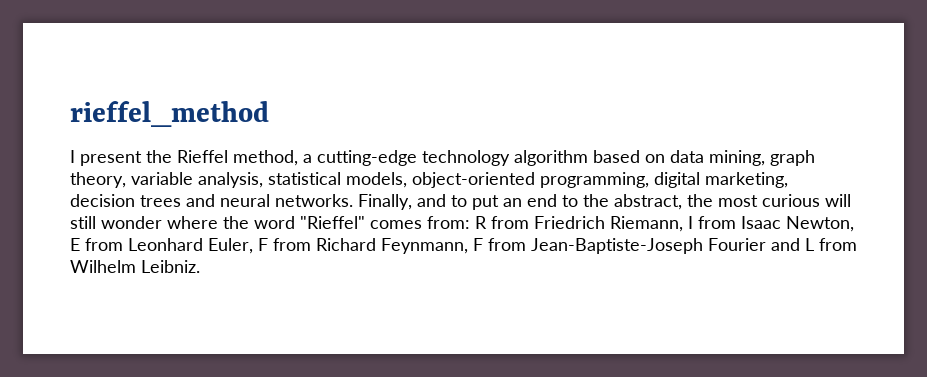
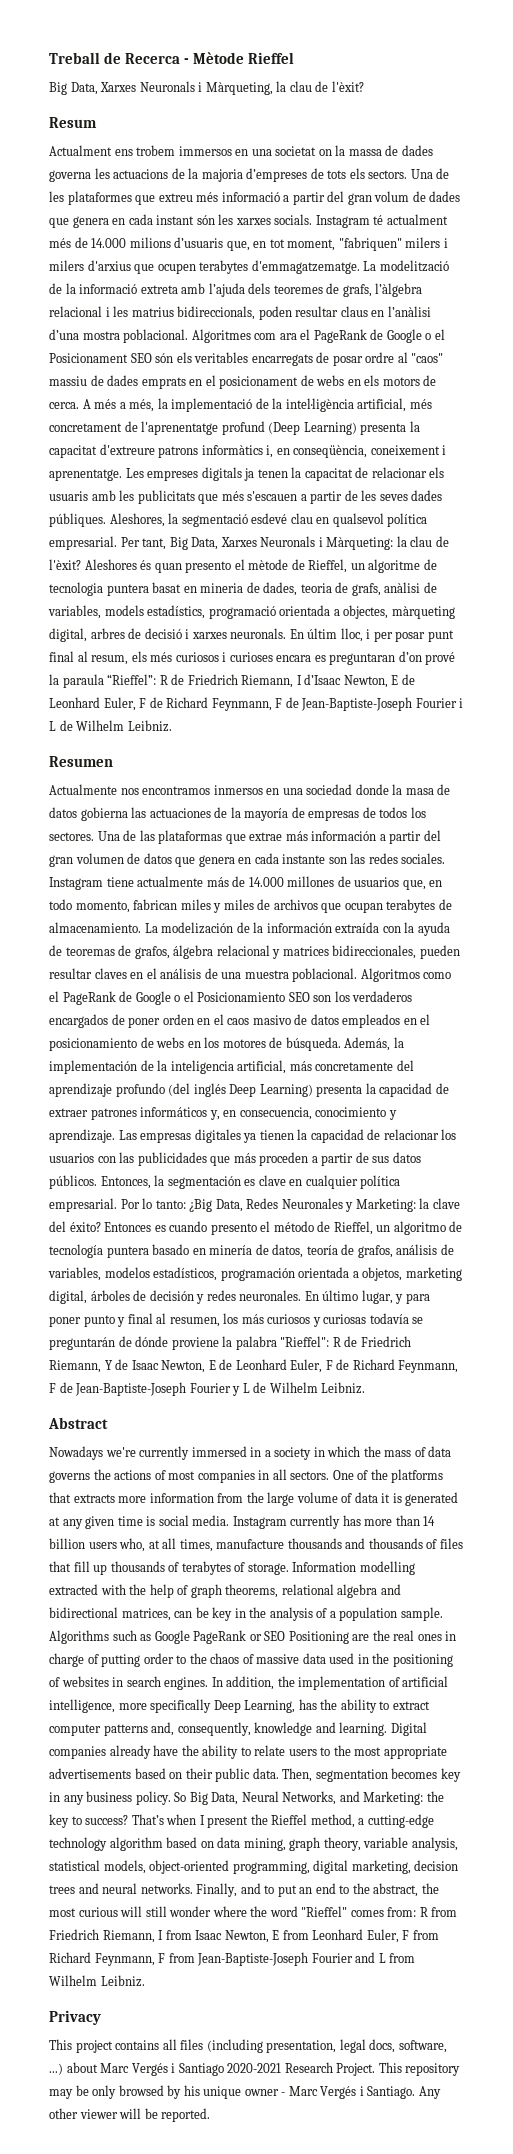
- rieffel_method
- I present the Rieffel method, a cutting-edge technology algorithm based on data mining, graph theory, variable analysis, statistical models, object-oriented programming, digital marketing, decision trees and neural networks.
+ Treball de Recerca - Mètode Rieffel
+ Big Data, Xarxes Neuronals i Màrqueting, la clau de l'èxit?
+ Resum
+ Actualment ens trobem immersos en una societat on la massa de dades governa les actuacions de la majoria d’empreses de tots els sectors. Una de les plataformes que extreu més informació a partir del gran volum de dades que genera en cada instant són les xarxes socials. Instagram té actualment més de 14.000 milions d’usuaris que, en tot moment, "fabriquen" milers i milers d'arxius que ocupen terabytes d'emmagatzematge. La modelització de la informació extreta amb l’ajuda dels teoremes de grafs, l’àlgebra relacional i les matrius bidireccionals, poden resultar claus en l’anàlisi d’una mostra poblacional. Algoritmes com ara el PageRank de Google o el Posicionament SEO són els veritables encarregats de posar ordre al "caos" massiu de dades emprats en el posicionament de webs en els motors de cerca. A més a més, la implementació de la intel·ligència artificial, més concretament de l'aprenentatge profund (Deep Learning) presenta la capacitat d'extreure patrons informàtics i, en conseqüència, coneixement i aprenentatge. Les empreses digitals ja tenen la capacitat de relacionar els usuaris amb les publicitats que més s'escauen a partir de les seves dades públiques. Aleshores, la segmentació esdevé clau en qualsevol política empresarial. Per tant, Big Data, Xarxes Neuronals i Màrqueting: la clau de l'èxit? Aleshores és quan presento el mètode de Rieffel, un algoritme de tecnologia puntera basat en mineria de dades, teoria de grafs, anàlisi de variables, models estadístics, programació orientada a objectes, màrqueting digital, arbres de decisió i xarxes neuronals. En últim lloc, i per posar punt final al resum, els més curiosos i curioses encara es preguntaran d’on prové la paraula “Rieffel”: R de Friedrich Riemann, I d’Isaac Newton, E de Leonhard Euler, F de Richard Feynmann, F de Jean-Baptiste-Joseph Fourier i L de Wilhelm Leibniz.
+ Resumen
+ Actualmente nos encontramos inmersos en una sociedad donde la masa de datos gobierna las actuaciones de la mayoría de empresas de todos los sectores. Una de las plataformas que extrae más información a partir del gran volumen de datos que genera en cada instante son las redes sociales. Instagram tiene actualmente más de 14.000 millones de usuarios que, en todo momento, fabrican miles y miles de archivos que ocupan terabytes de almacenamiento. La modelización de la información extraída con la ayuda de teoremas de grafos, álgebra relacional y matrices bidireccionales, pueden resultar claves en el análisis de una muestra poblacional. Algoritmos como el PageRank de Google o el Posicionamiento SEO son los verdaderos encargados de poner orden en el caos masivo de datos empleados en el posicionamiento de webs en los motores de búsqueda. Además, la implementación de la inteligencia artificial, más concretamente del aprendizaje profundo (del inglés Deep Learning) presenta la capacidad de extraer patrones informáticos y, en consecuencia, conocimiento y aprendizaje. Las empresas digitales ya tienen la capacidad de relacionar los usuarios con las publicidades que más proceden a partir de sus datos públicos. Entonces, la segmentación es clave en cualquier política empresarial. Por lo tanto: ¿Big Data, Redes Neuronales y Marketing: la clave del éxito? Entonces es cuando presento el método de Rieffel, un algoritmo de tecnología puntera basado en minería de datos, teoría de grafos, análisis de variables, modelos estadísticos, programación orientada a objetos, marketing digital, árboles de decisión y redes neuronales. En último lugar, y para poner punto y final al resumen, los más curiosos y curiosas todavía se preguntarán de dónde proviene la palabra "Rieffel": R de Friedrich Riemann, Y de Isaac Newton, E de Leonhard Euler, F de Richard Feynmann, F de Jean-Baptiste-Joseph Fourier y L de Wilhelm Leibniz.
+ Abstract
+ Nowadays we're currently immersed in a society in which the mass of data governs the actions of most companies in all sectors. One of the platforms that extracts more information from the large volume of data it is generated at any given time is social media. Instagram currently has more than 14 billion users who, at all times, manufacture thousands and thousands of files that fill up thousands of terabytes of storage. Information modelling extracted with the help of graph theorems, relational algebra and bidirectional matrices, can be key in the analysis of a population sample. Algorithms such as Google PageRank or SEO Positioning are the real ones in charge of putting order to the chaos of massive data used in the positioning of websites in search engines. In addition, the implementation of artificial intelligence, more specifically Deep Learning, has the ability to extract computer patterns and, consequently, knowledge and learning. Digital companies already have the ability to relate users to the most appropriate advertisements based on their public data. Then, segmentation becomes key in any business policy. So Big Data, Neural Networks, and Marketing: the key to success? That’s when I present the Rieffel method, a cutting-edge technology algorithm based on data mining, graph theory, variable analysis, statistical models, object-oriented programming, digital marketing, decision trees and neural networks.
+ Privacy
+ This project contains all files (including presentation, legal docs, software, ...) about Marc Vergés i Santiago 2020-2021 Research Project. This repository may be only browsed by his unique owner - Marc Vergés i Santiago. Any other viewer will be reported.

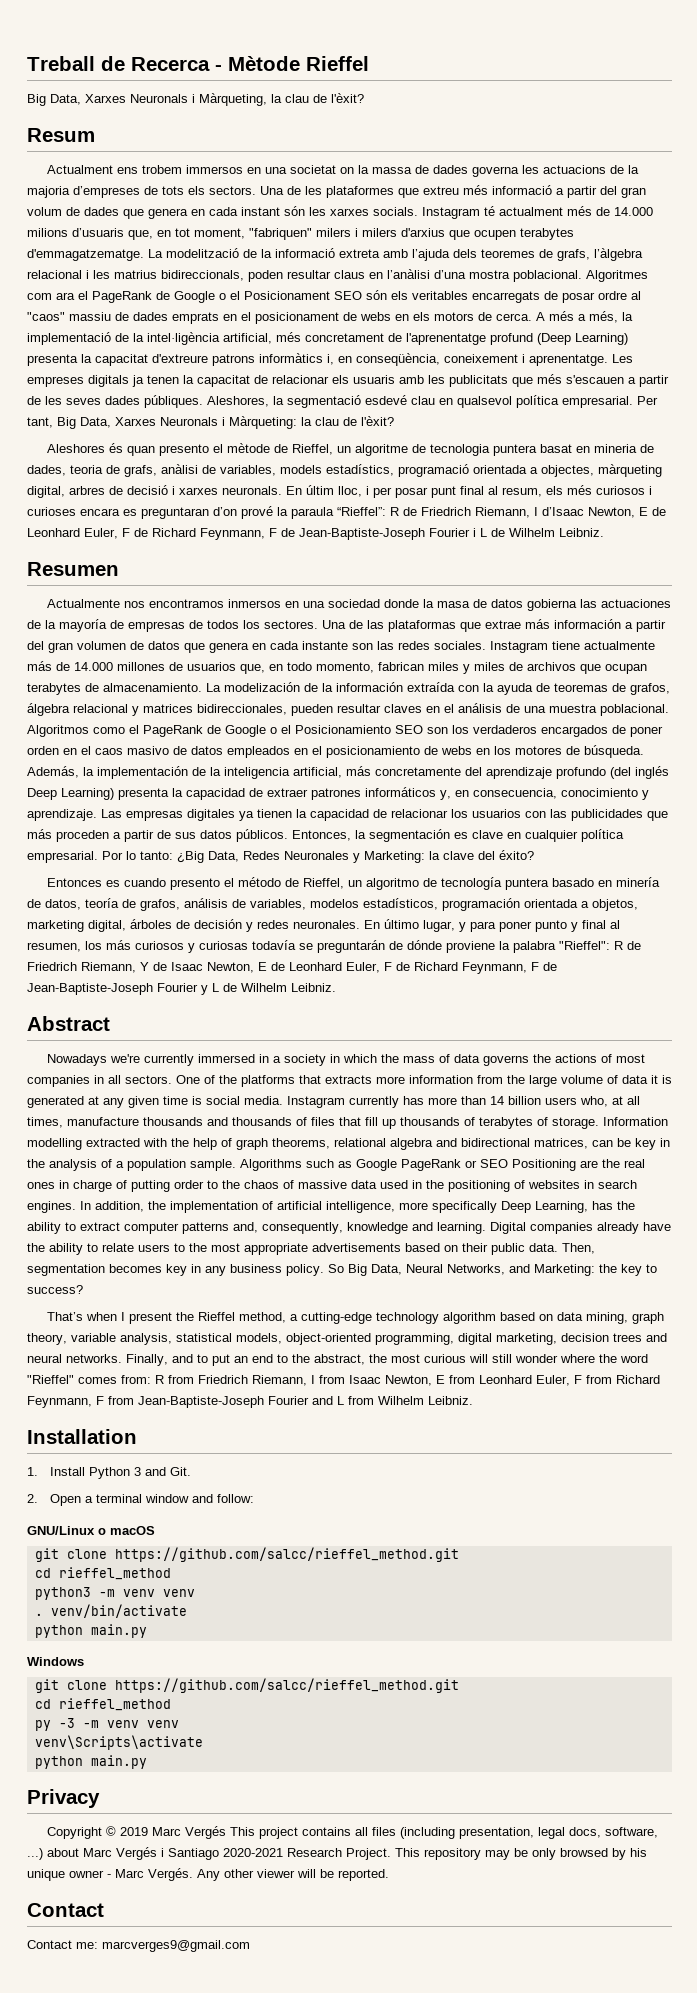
- Per tant, Big Data, Xarxes Neuronals i Màrqueting: la clau de l'èxit? Aleshores és quan presento el mètode de Rieffel, un algoritme de tecnologia puntera basat en mineria de dades, teoria de grafs, anàlisi de variables, models estadístics, programació orientada a objectes, màrqueting digital, arbres de decisió i xarxes neuronals.
+ Per tant, Big Data, Xarxes Neuronals i Màrqueting: la clau de l'èxit?
+ Aleshores és quan presento el mètode de Rieffel, un algoritme de tecnologia puntera basat en mineria de dades, teoria de grafs, anàlisi de variables, models estadístics, programació orientada a objectes, màrqueting digital, arbres de decisió i xarxes neuronals.
- Por lo tanto: ¿Big Data, Redes Neuronales y Marketing: la clave del éxito? Entonces es cuando presento el método de Rieffel, un algoritmo de tecnología puntera basado en minería de datos, teoría de grafos, análisis de variables, modelos estadísticos, programación orientada a objetos, marketing digital, árboles de decisión y redes neuronales.
+ Por lo tanto: ¿Big Data, Redes Neuronales y Marketing: la clave del éxito?
+ Entonces es cuando presento el método de Rieffel, un algoritmo de tecnología puntera basado en minería de datos, teoría de grafos, análisis de variables, modelos estadísticos, programación orientada a objetos, marketing digital, árboles de decisión y redes neuronales.
- So Big Data, Neural Networks, and Marketing: the key to success? That’s when I present the Rieffel method, a cutting-edge technology algorithm based on data mining, graph theory, variable analysis, statistical models, object-oriented programming, digital marketing, decision trees and neural networks.
+ So Big Data, Neural Networks, and Marketing: the key to success?
+ That’s when I present the Rieffel method, a cutting-edge technology algorithm based on data mining, graph theory, variable analysis, statistical models, object-oriented programming, digital marketing, decision trees and neural networks.
+ Installation
+ 1. Install Python 3 and Git.
+ 2. Open a terminal window and follow:
+ GNU/Linux o macOS
+ git clone https://github.com/salcc/rieffel_method.git
+ cd rieffel_method
+ python3 -m venv venv
+ . venv/bin/activate
+ python main.py
+ Windows
+ git clone https://github.com/salcc/rieffel_method.git
+ cd rieffel_method
+ py -3 -m venv venv
+ venv\Scripts\activate
+ python main.py
  Privacy
- This project contains all files (including presentation, legal docs, software, ...) about Marc Vergés i Santiago 2020-2021 Research Project.
+ Copyright © 2019 Marc Vergés This project contains all files (including presentation, legal docs, software, ...) about Marc Vergés i Santiago 2020-2021 Research Project.
- This repository may be only browsed by his unique owner - Marc Vergés i Santiago.
+ This repository may be only browsed by his unique owner - Marc Vergés.
  Any other viewer will be reported.
+ Contact
+ Contact me: marcverges9@gmail.com

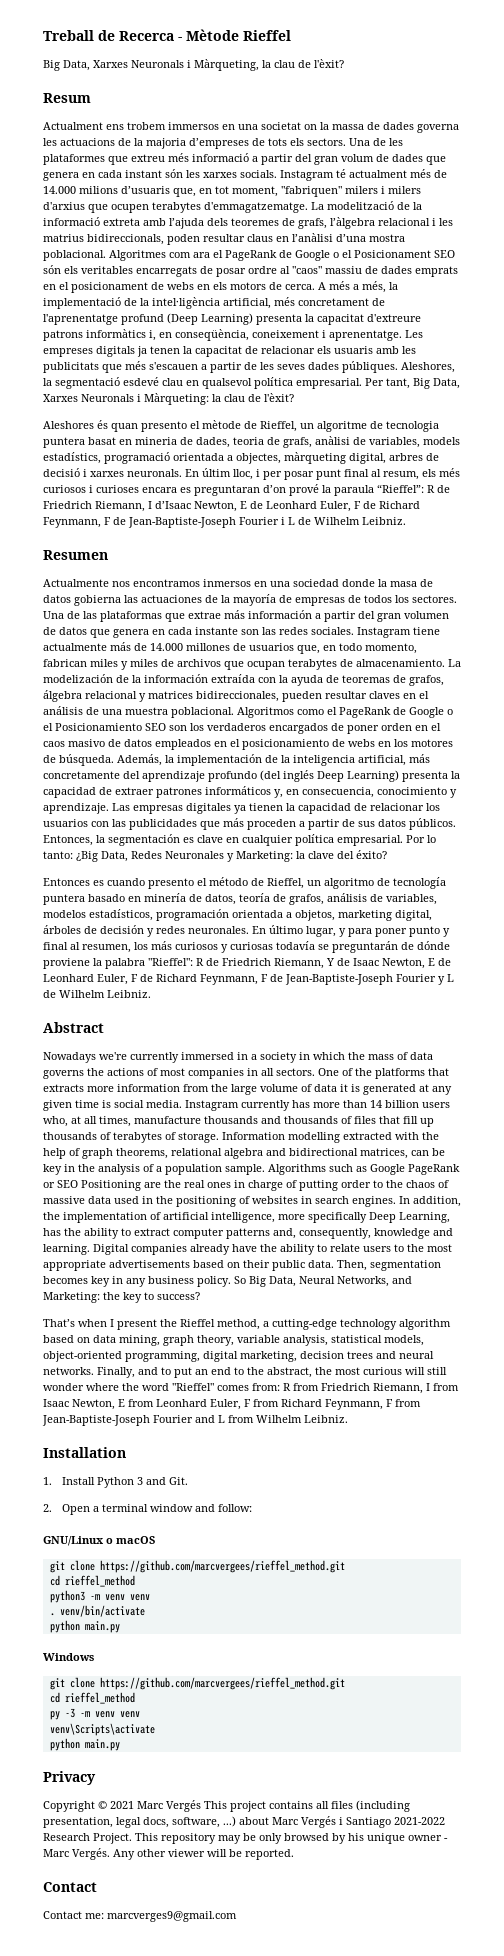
  GNU/Linux o macOS
- git clone https://github.com/salcc/rieffel_method.git
+ git clone https://github.com/marcvergees/rieffel_method.git
  Windows
- git clone https://github.com/salcc/rieffel_method.git
+ git clone https://github.com/marcvergees/rieffel_method.git
- Copyright © 2019 Marc Vergés This project contains all files (including presentation, legal docs, software, ...) about Marc Vergés i Santiago 2020-2021 Research Project.
+ Copyright © 2021 Marc Vergés This project contains all files (including presentation, legal docs, software, ...) about Marc Vergés i Santiago 2021-2022 Research Project.

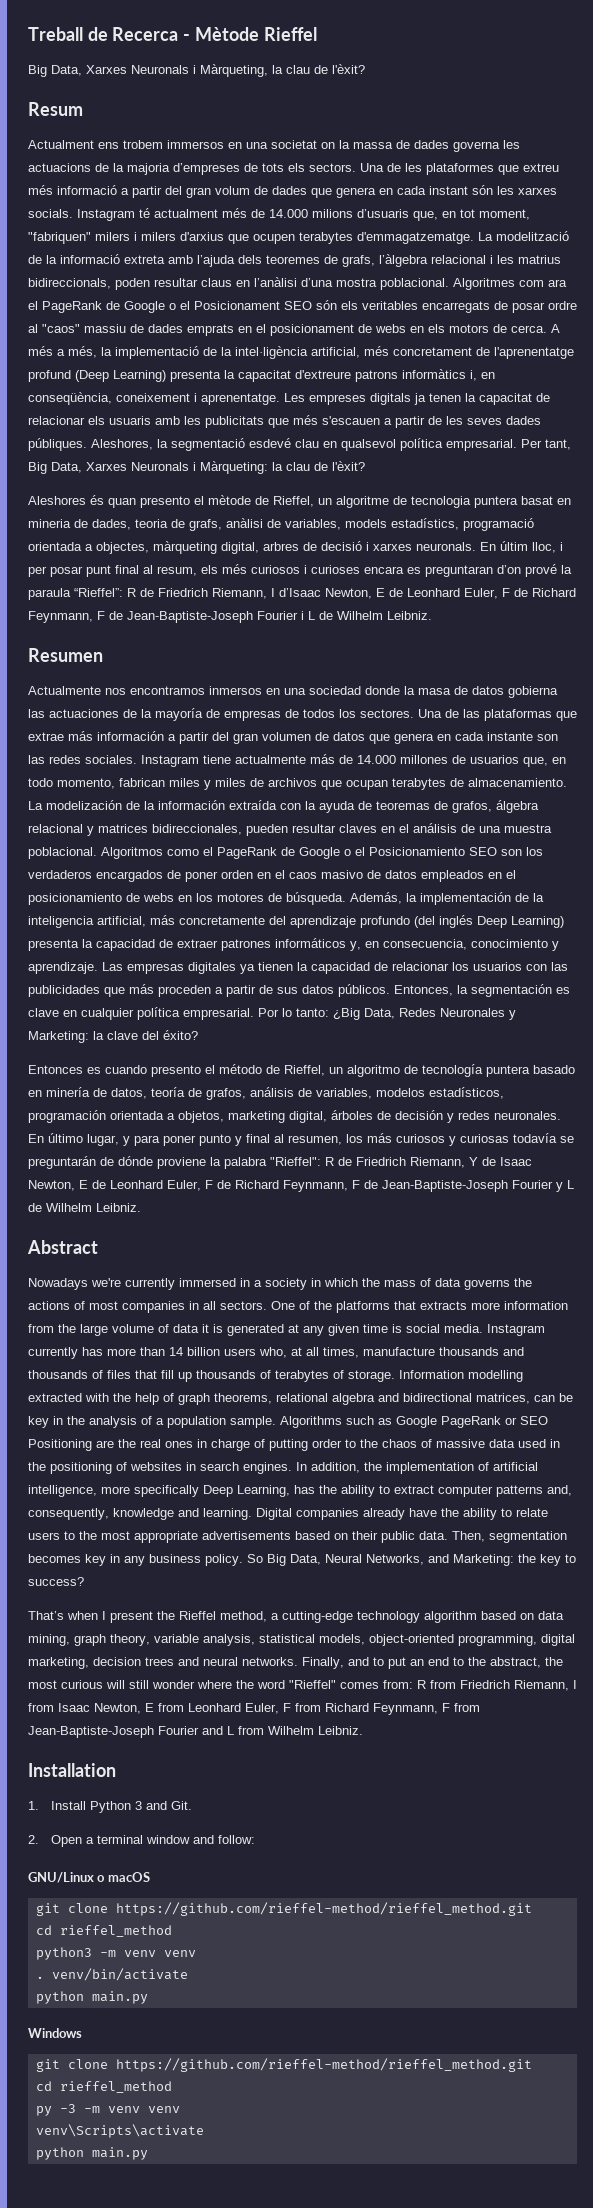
  GNU/Linux o macOS
- git clone https://github.com/marcvergees/rieffel_method.git
+ git clone https://github.com/rieffel-method/rieffel_method.git
  Windows
- git clone https://github.com/marcvergees/rieffel_method.git
+ git clone https://github.com/rieffel-method/rieffel_method.git
- Privacy
- Copyright © 2021 Marc Vergés This project contains all files (including presentation, legal docs, software, ...) about Marc Vergés i Santiago 2021-2022 Research Project. This repository may be only browsed by his unique owner - Marc Vergés. Any other viewer will be reported.
- Contact
- Contact me: marcverges9@gmail.com

